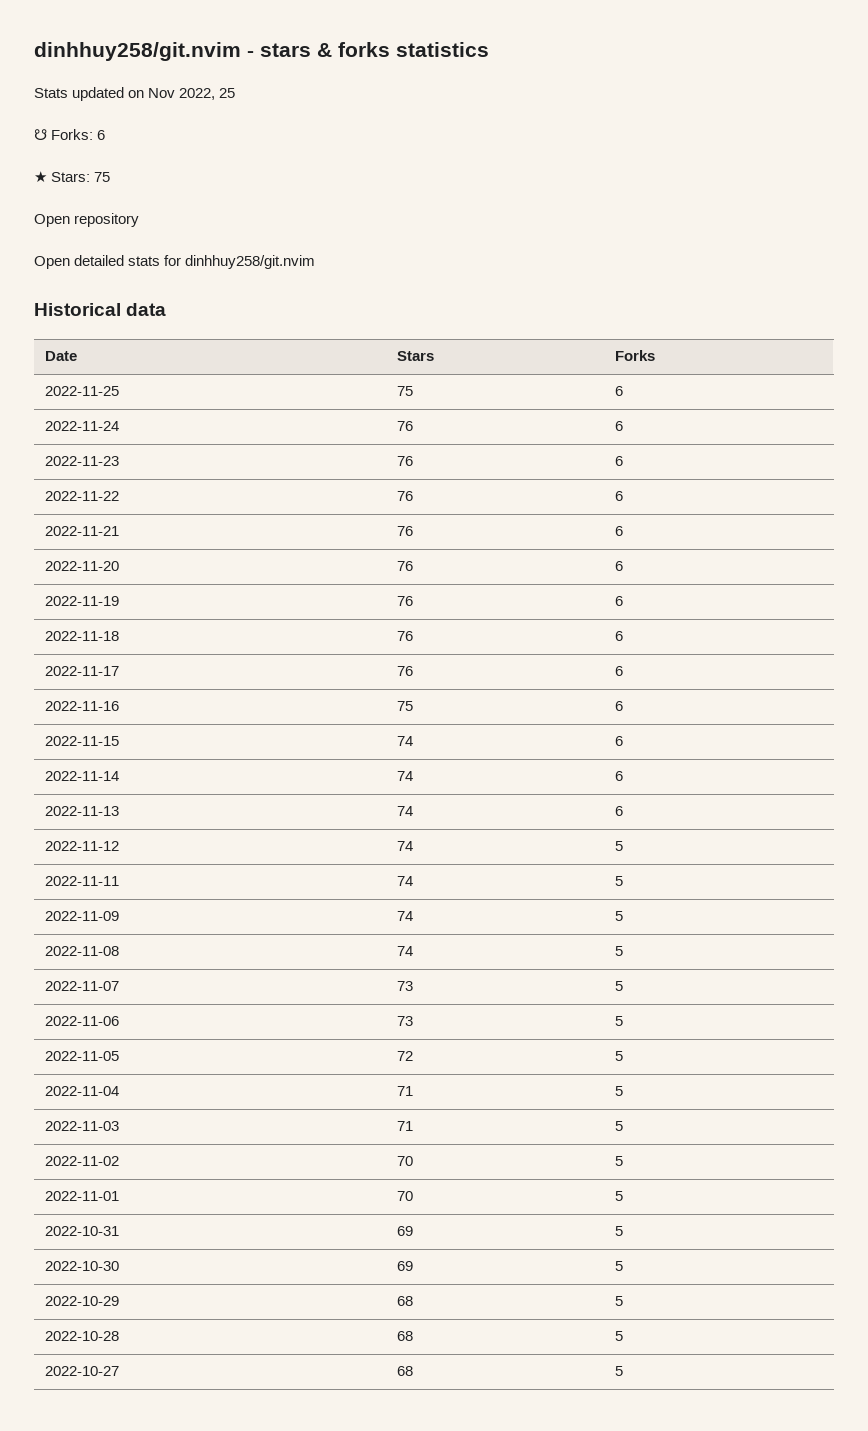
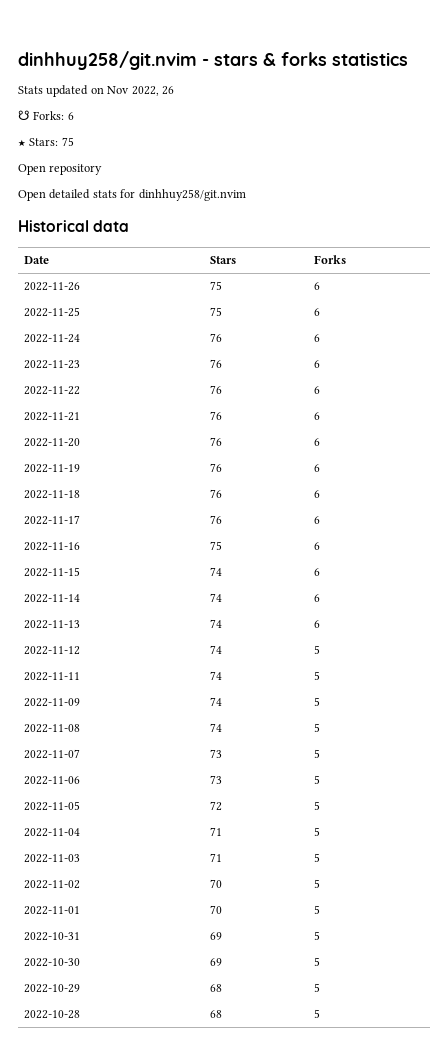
- Stats updated on Nov 2022, 25
+ Stats updated on Nov 2022, 26
+ 2022-11-26 | 75 | 6
- 2022-10-27 | 68 | 5

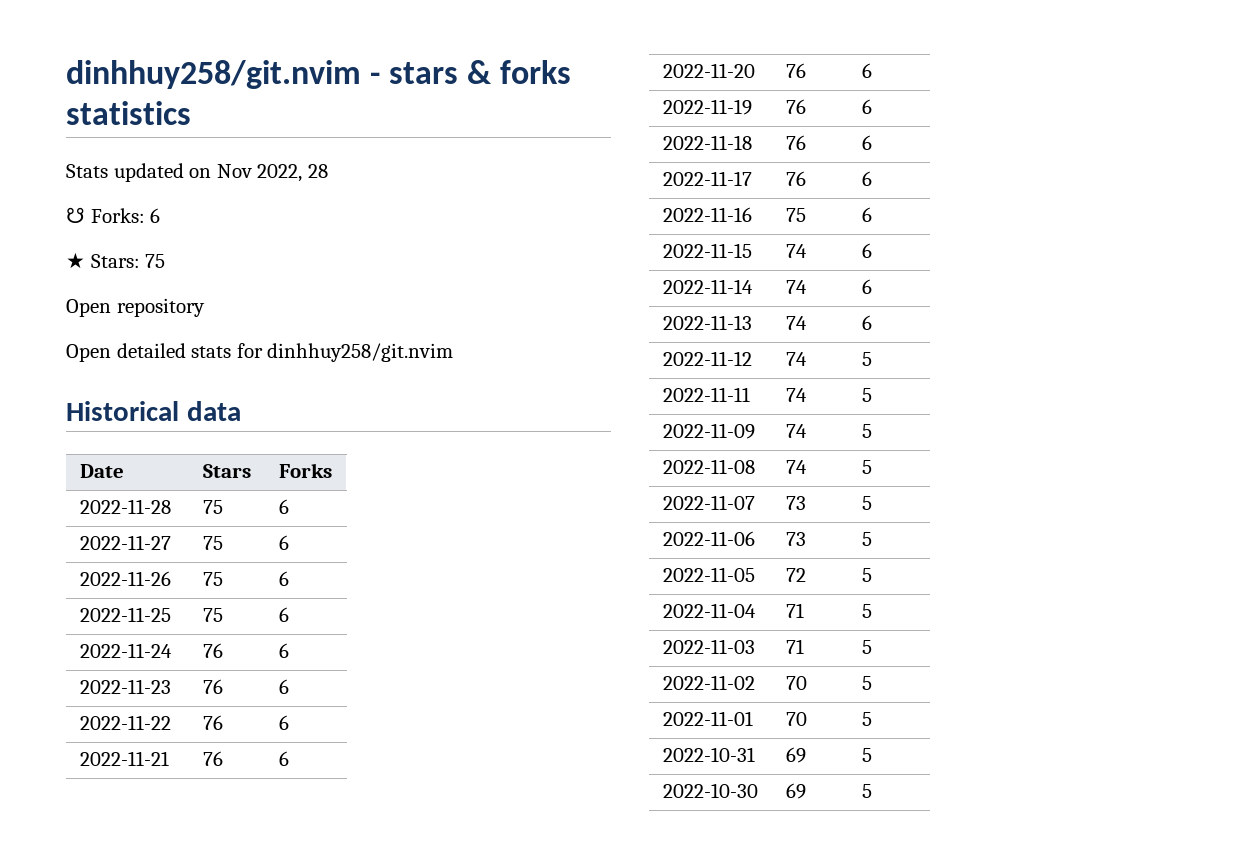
- Stats updated on Nov 2022, 26
+ Stats updated on Nov 2022, 28
+ 2022-11-28 | 75 | 6
+ 2022-11-27 | 75 | 6
- 2022-10-29 | 68 | 5
- 2022-10-28 | 68 | 5

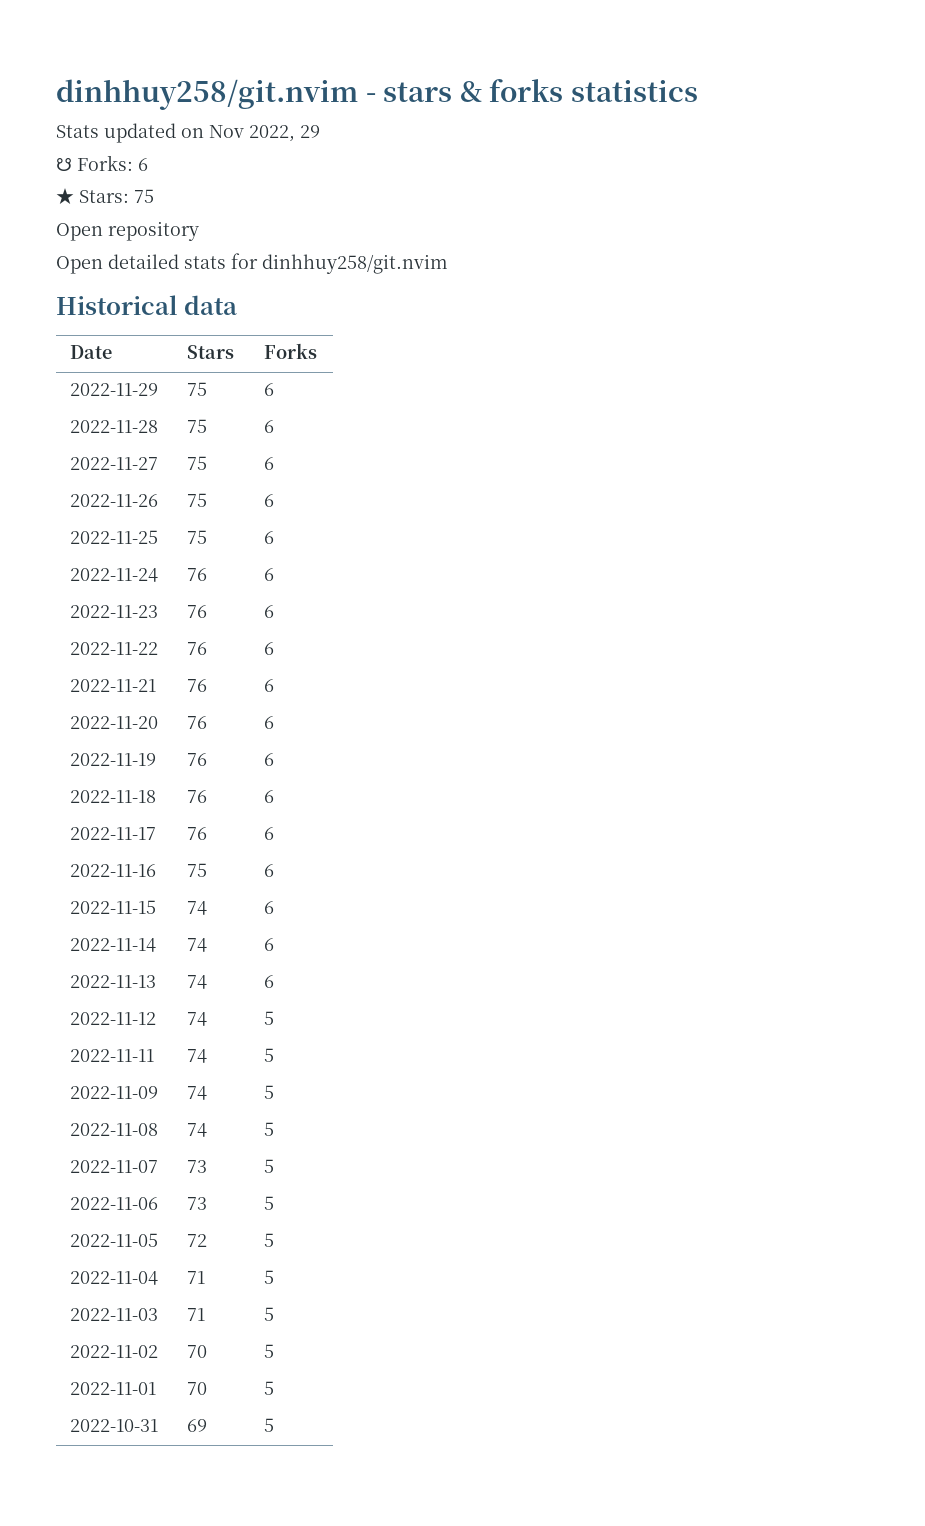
- Stats updated on Nov 2022, 28
+ Stats updated on Nov 2022, 29
+ 2022-11-29 | 75 | 6
- 2022-10-30 | 69 | 5

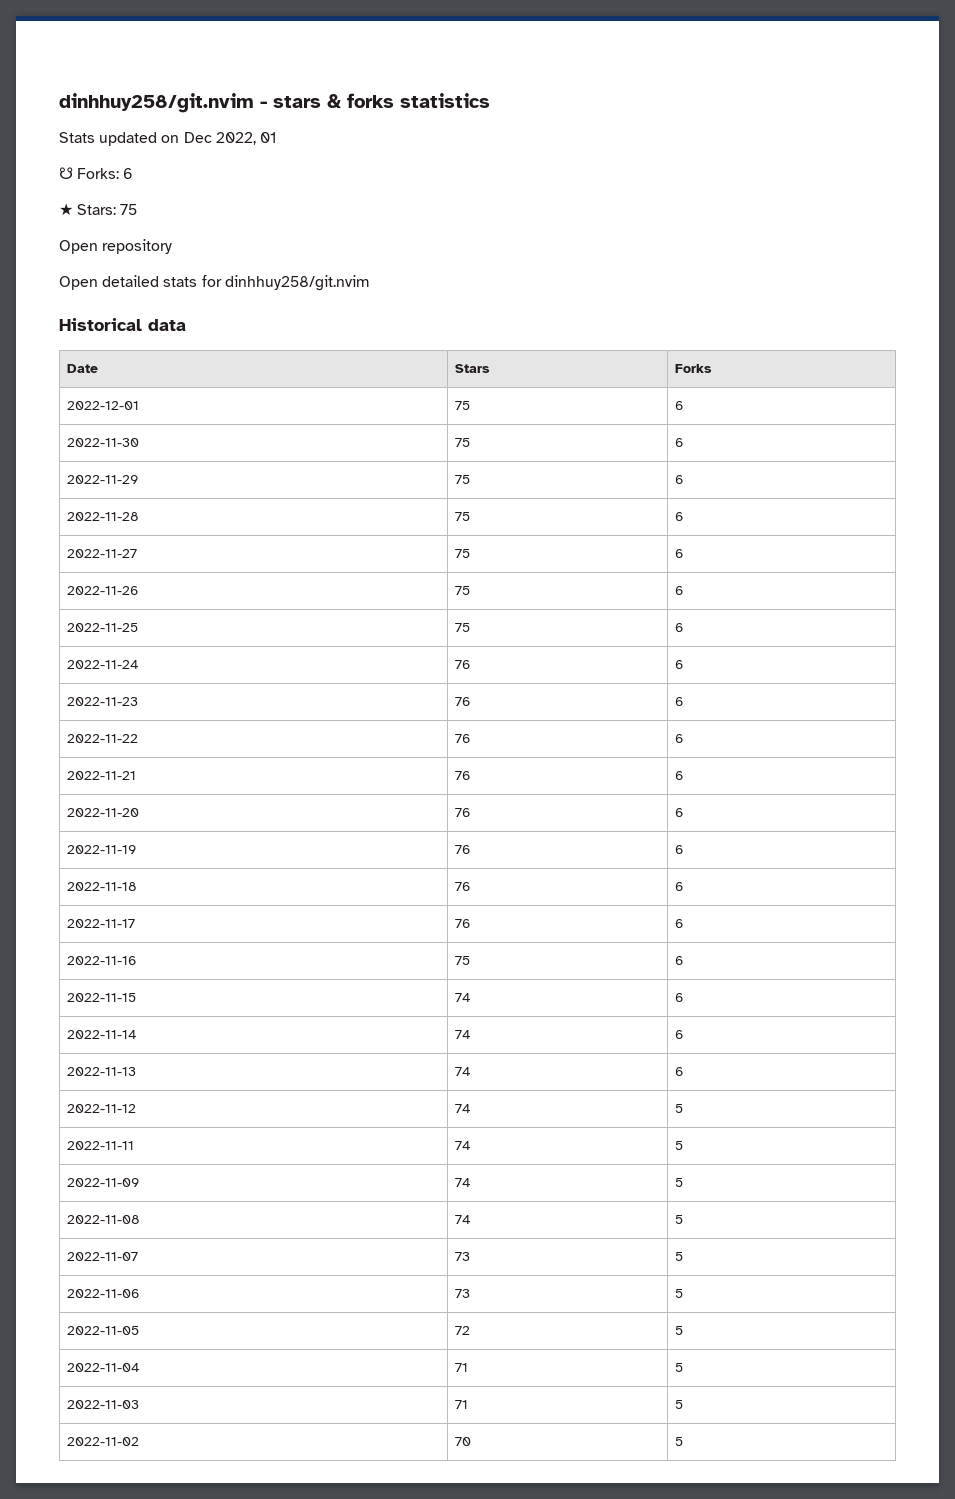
- Stats updated on Nov 2022, 29
+ Stats updated on Dec 2022, 01
+ 2022-12-01 | 75 | 6
+ 2022-11-30 | 75 | 6
- 2022-11-01 | 70 | 5
- 2022-10-31 | 69 | 5

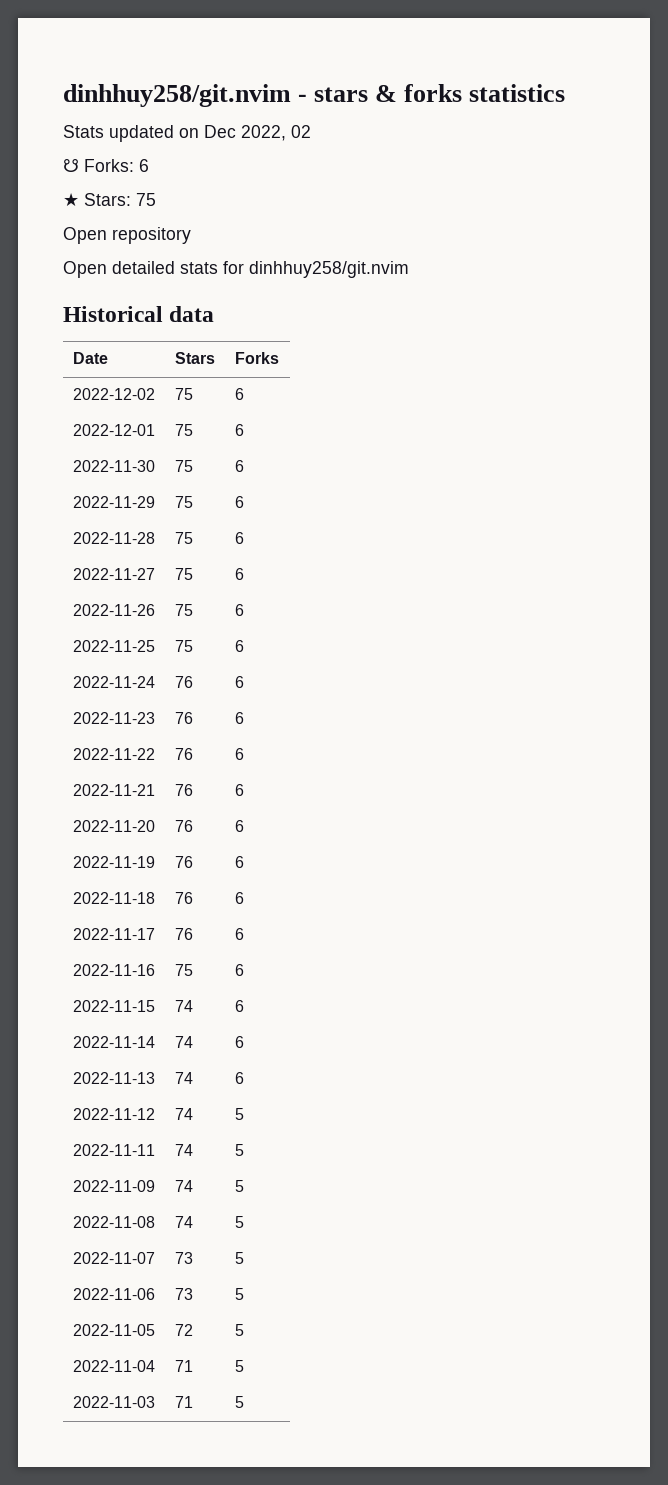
- Stats updated on Dec 2022, 01
+ Stats updated on Dec 2022, 02
+ 2022-12-02 | 75 | 6
- 2022-11-02 | 70 | 5

